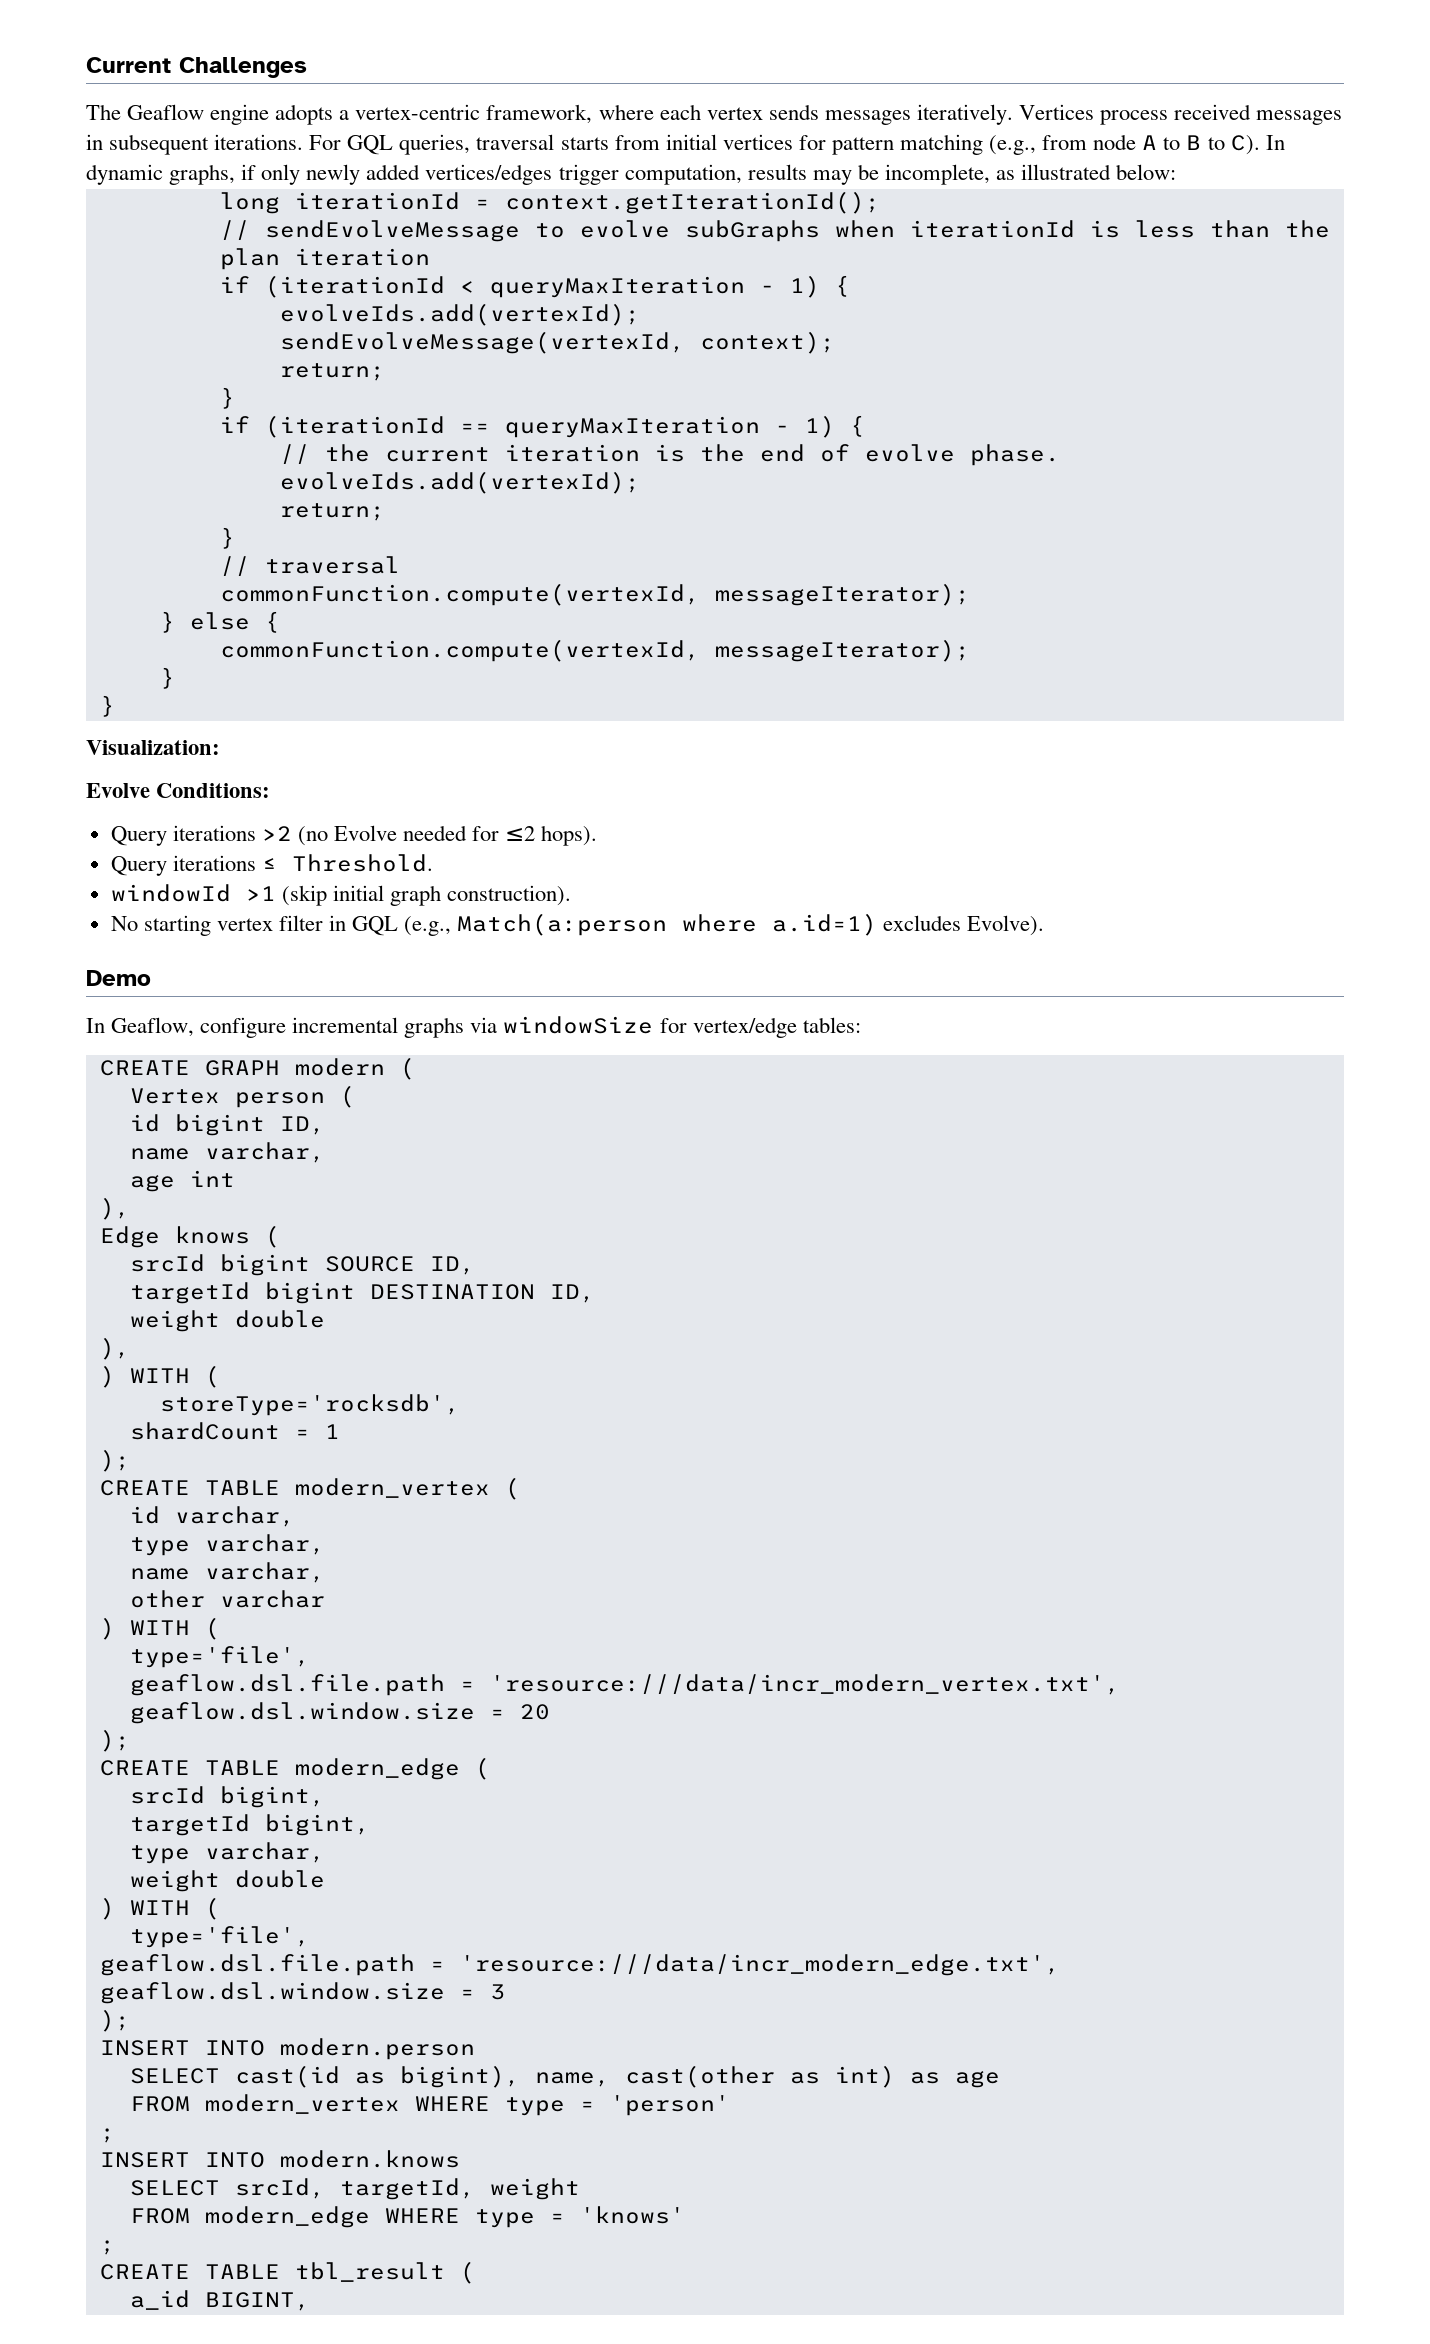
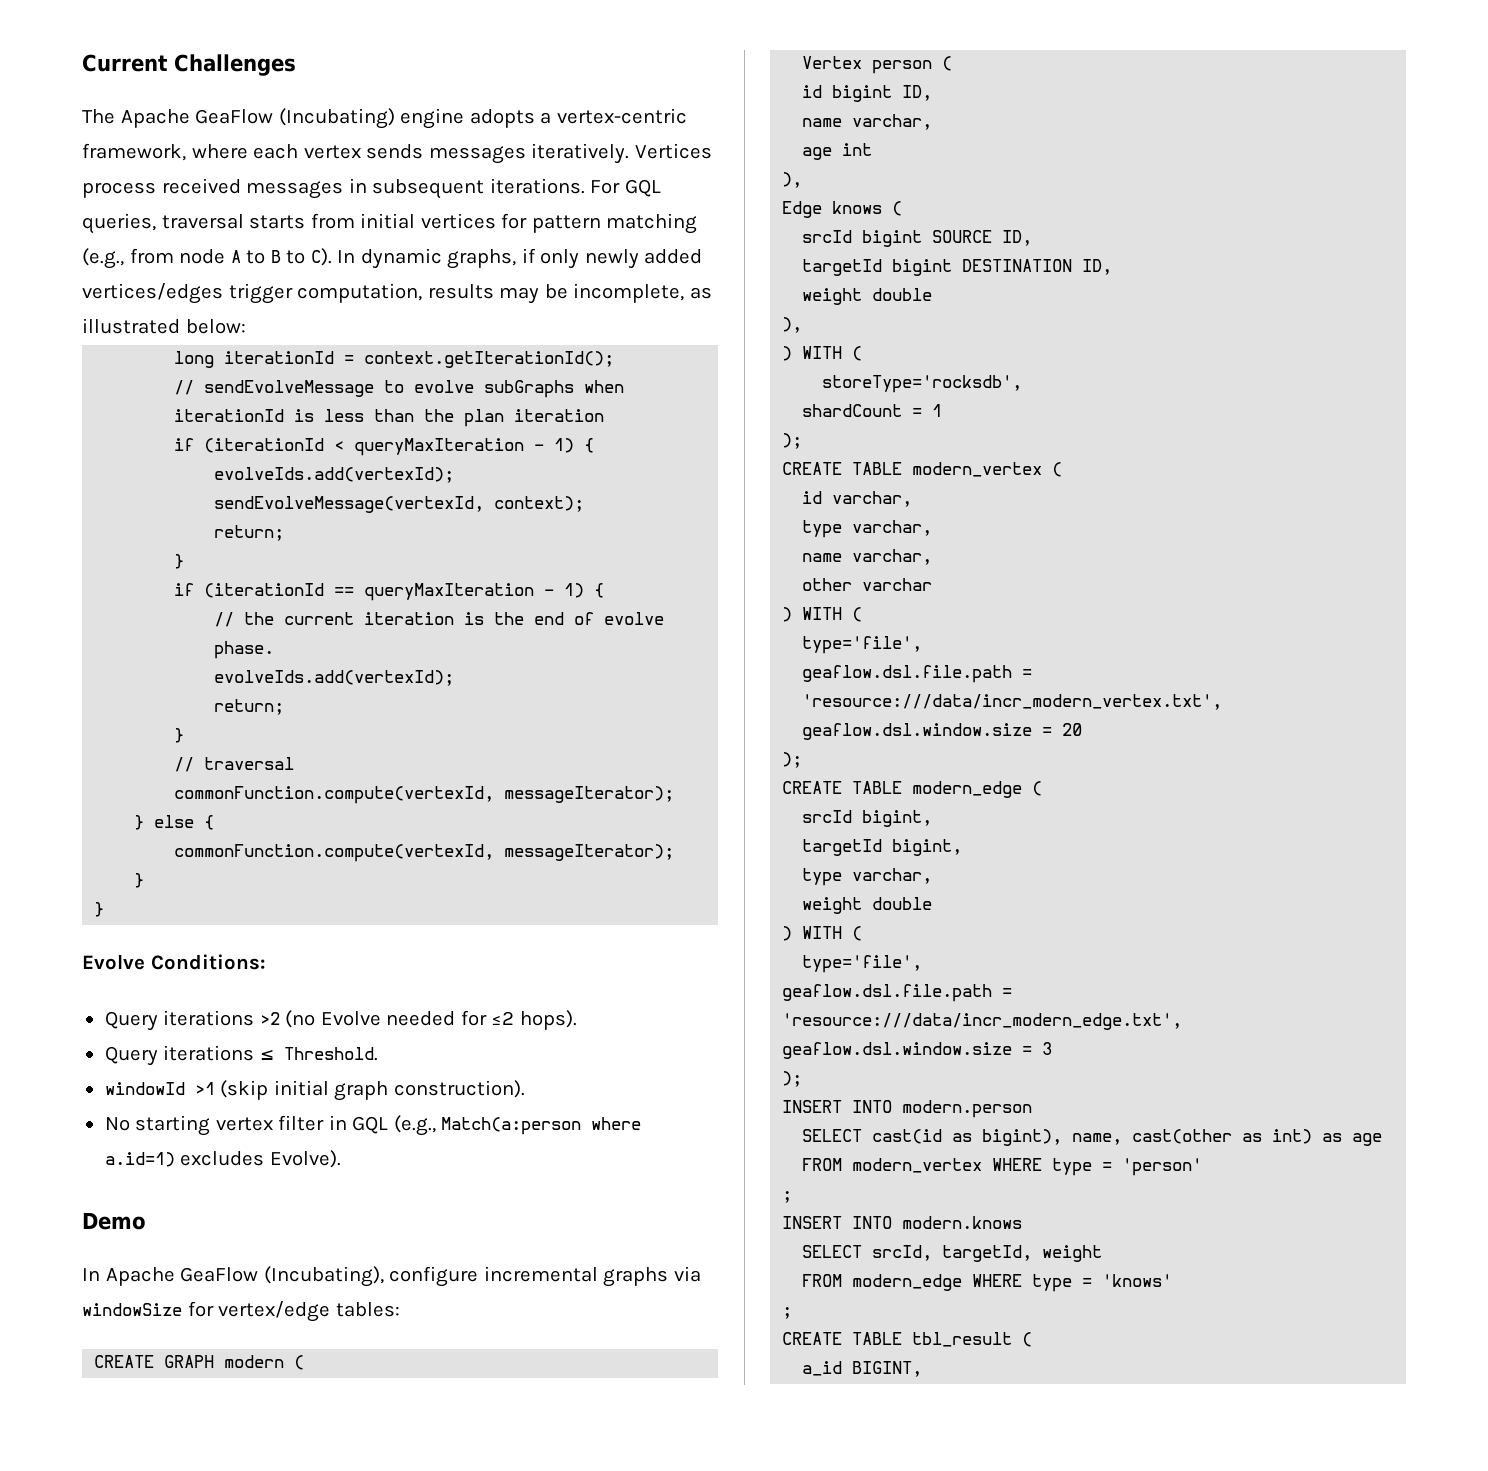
- The Geaflow engine adopts a vertex-centric framework, where each vertex sends messages iteratively.
+ The Apache GeaFlow (Incubating) engine adopts a vertex-centric framework, where each vertex sends messages iteratively.
- Visualization:
- In Geaflow, configure incremental graphs via windowSize for vertex/edge tables:
+ In Apache GeaFlow (Incubating), configure incremental graphs via windowSize for vertex/edge tables:

